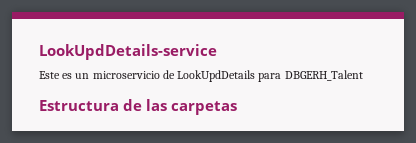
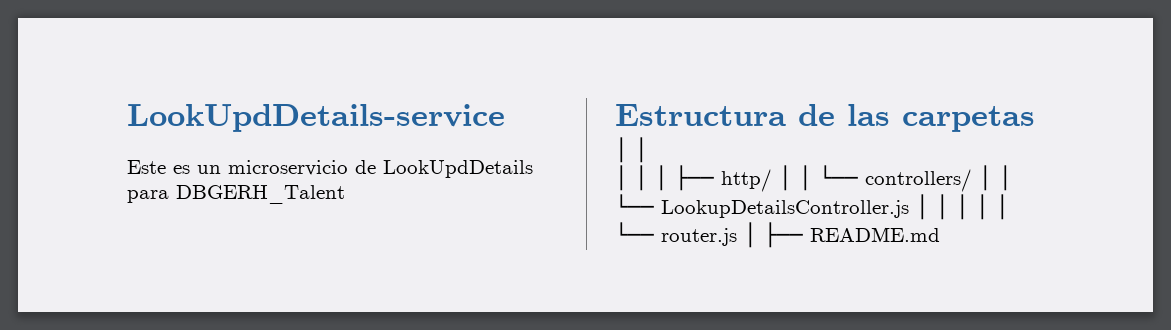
  Estructura de las carpetas
+ │ │
+ │ │ │ ├── http/ │ │ └── controllers/ │ │ └── LookupDetailsController.js │ │ │ │ │ └── router.js │ ├── README.md

